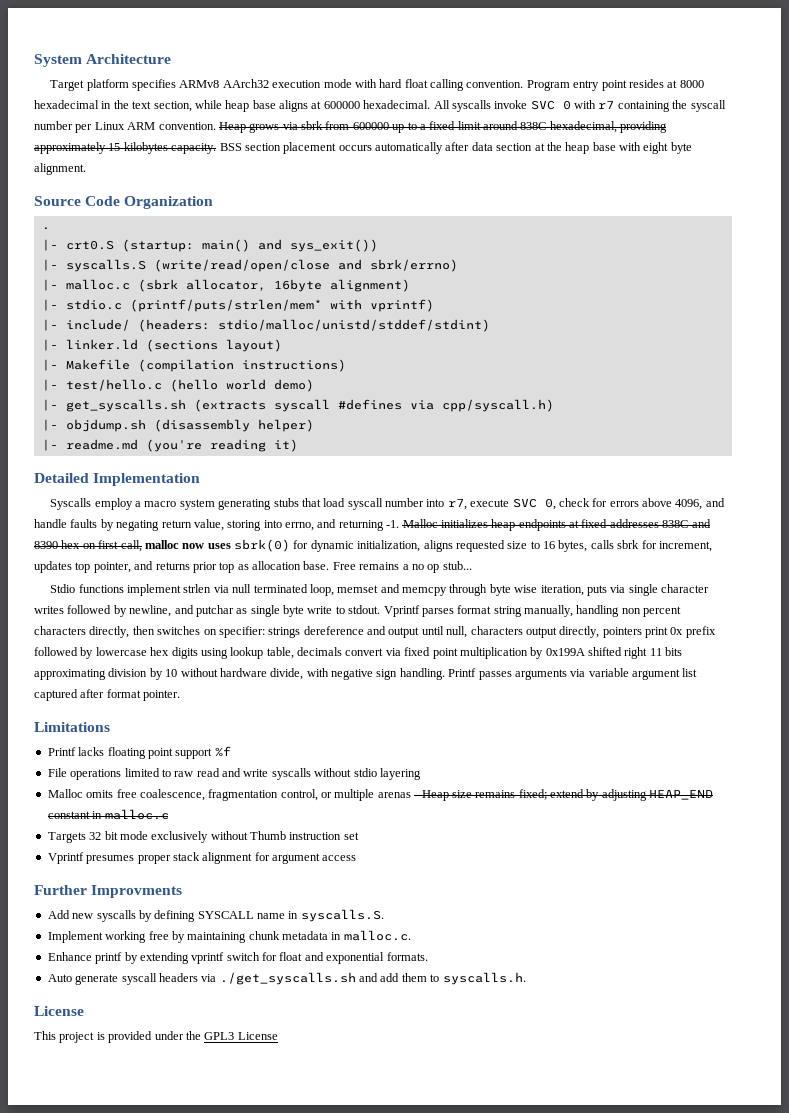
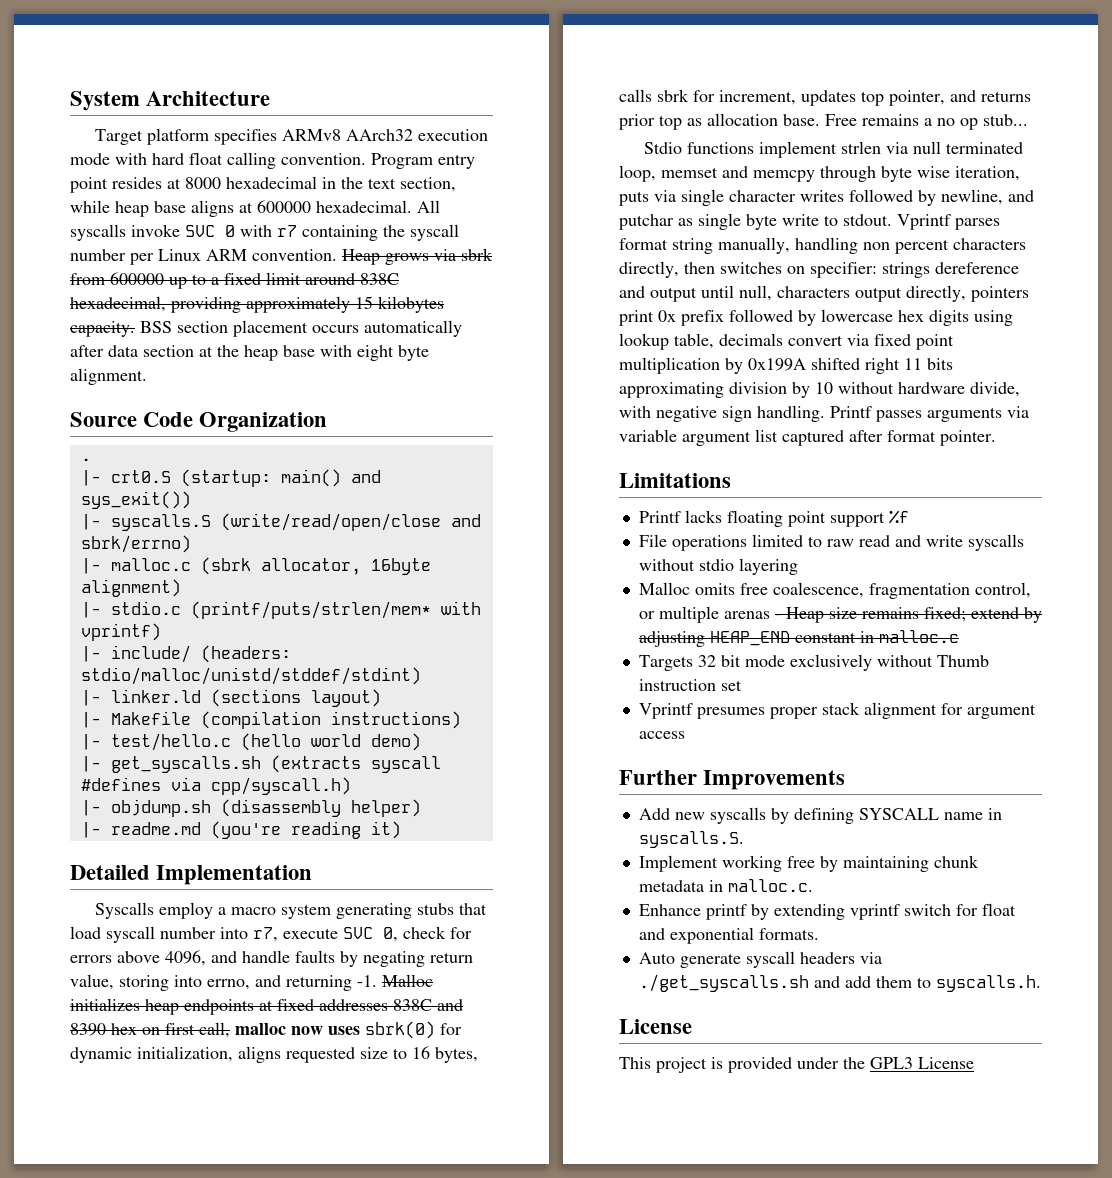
- Further Improvments
+ Further Improvements

